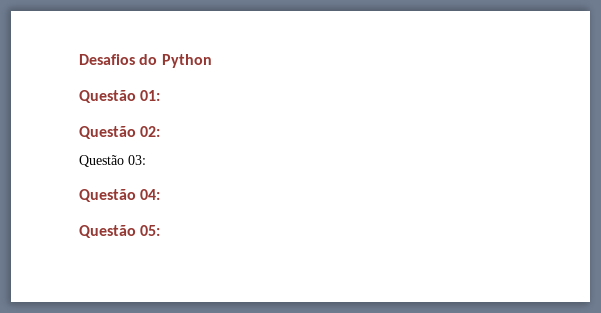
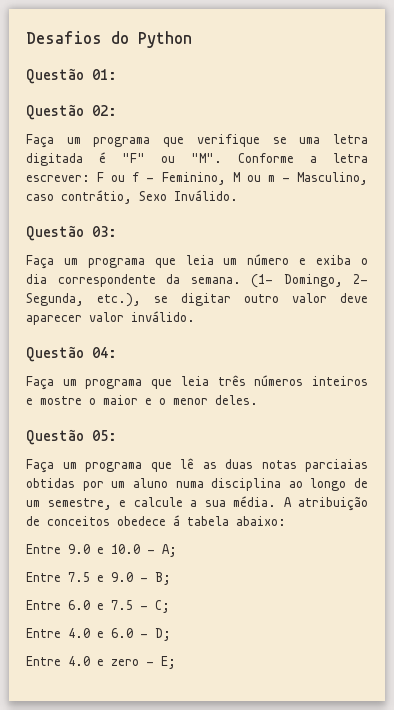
+ Faça um programa que verifique se uma letra digitada é "F" ou "M". Conforme a letra escrever: F ou f - Feminino, M ou m - Masculino, caso contrátio, Sexo Inválido.
  Questão 03:
+ Faça um programa que leia um número e exiba o dia correspondente da semana. (1- Domingo, 2- Segunda, etc.), se digitar outro valor deve aparecer valor inválido.
  Questão 04:
+ Faça um programa que leia três números inteiros e mostre o maior e o menor deles.
  Questão 05:
+ Faça um programa que lê as duas notas parciaias obtidas por um aluno numa disciplina ao longo de um semestre, e calcule a sua média. A atribuição de conceitos obedece á tabela abaixo:
+ Entre 9.0 e 10.0 - A;
+ Entre 7.5 e 9.0 - B;
+ Entre 6.0 e 7.5 - C;
+ Entre 4.0 e 6.0 - D;
+ Entre 4.0 e zero - E;

